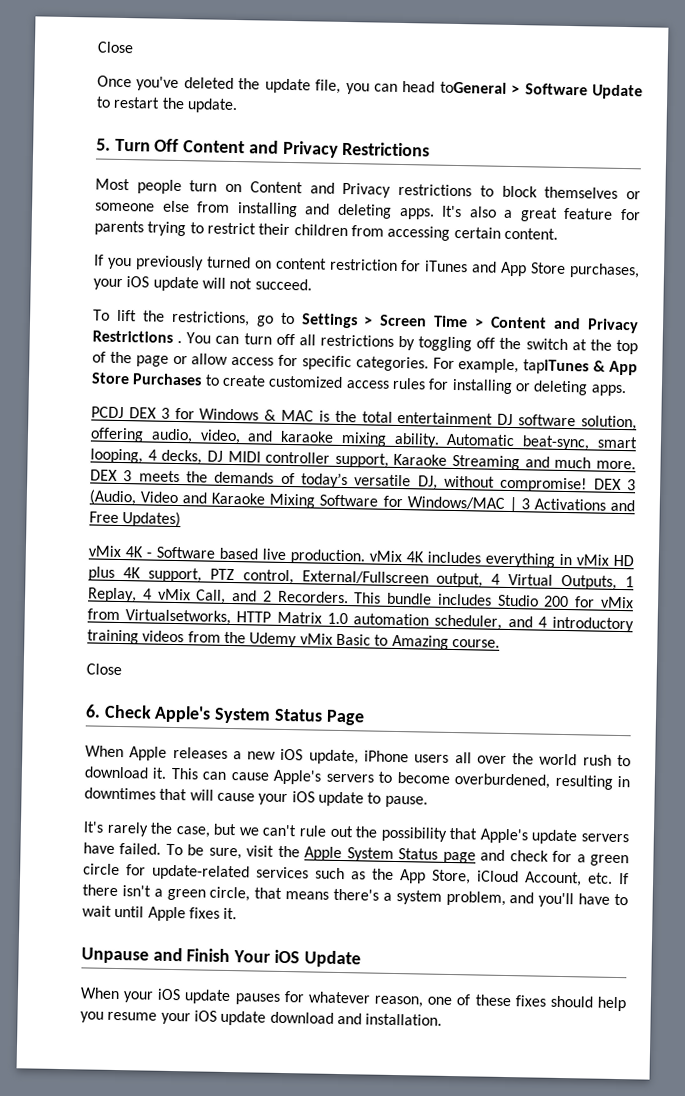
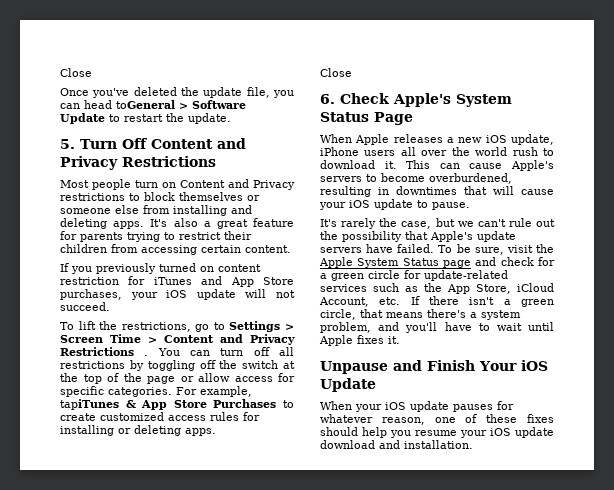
- PCDJ DEX 3 for Windows & MAC is the total entertainment DJ software solution, offering audio, video, and karaoke mixing ability. Automatic beat-sync, smart looping, 4 decks, DJ MIDI controller support, Karaoke Streaming and much more. DEX 3 meets the demands of today’s versatile DJ, without compromise! DEX 3 (Audio, Video and Karaoke Mixing Software for Windows/MAC | 3 Activations and Free Updates)
- vMix 4K - Software based live production. vMix 4K includes everything in vMix HD plus 4K support, PTZ control, External/Fullscreen output, 4 Virtual Outputs, 1 Replay, 4 vMix Call, and 2 Recorders. This bundle includes Studio 200 for vMix from Virtualsetworks, HTTP Matrix 1.0 automation scheduler, and 4 introductory training videos from the Udemy vMix Basic to Amazing course.

